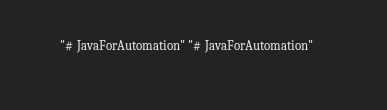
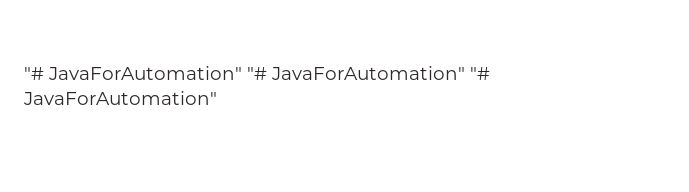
- "# JavaForAutomation" "# JavaForAutomation"
+ "# JavaForAutomation" "# JavaForAutomation" "# JavaForAutomation"

